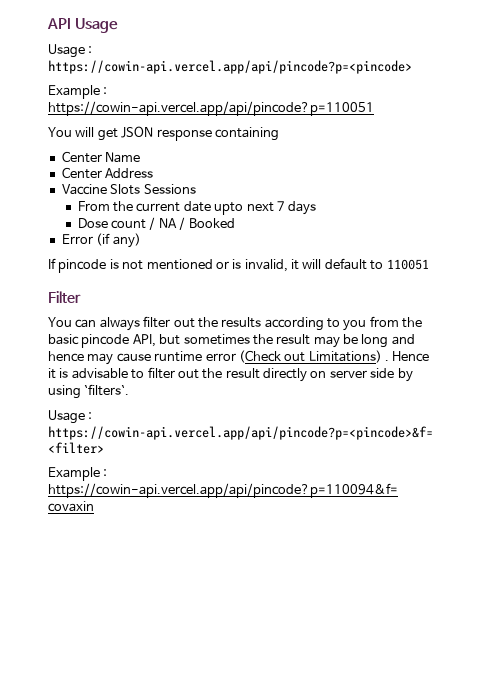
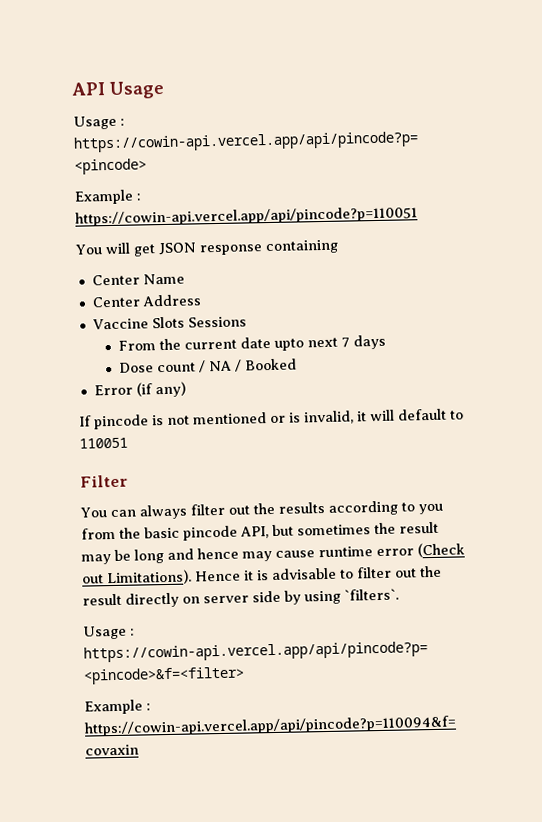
- You can always filter out the results according to you from the basic pincode API, but sometimes the result may be long and hence may cause runtime error (Check out Limitations) .
+ You can always filter out the results according to you from the basic pincode API, but sometimes the result may be long and hence may cause runtime error (Check out Limitations).

